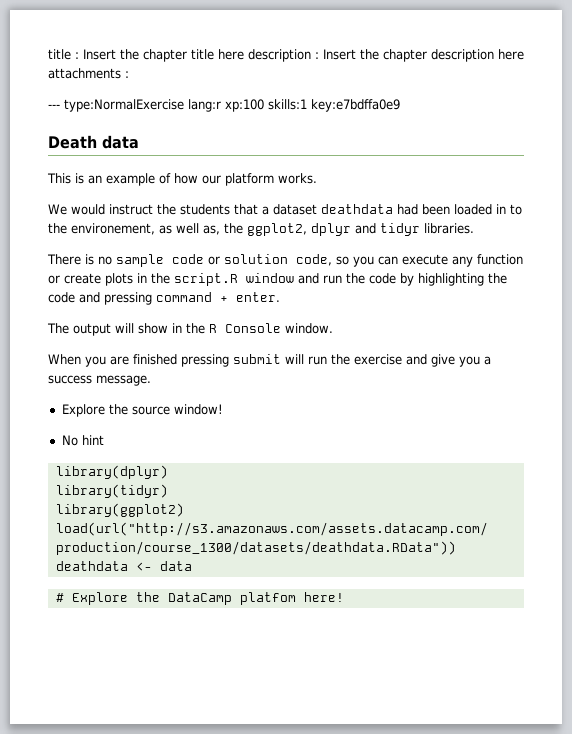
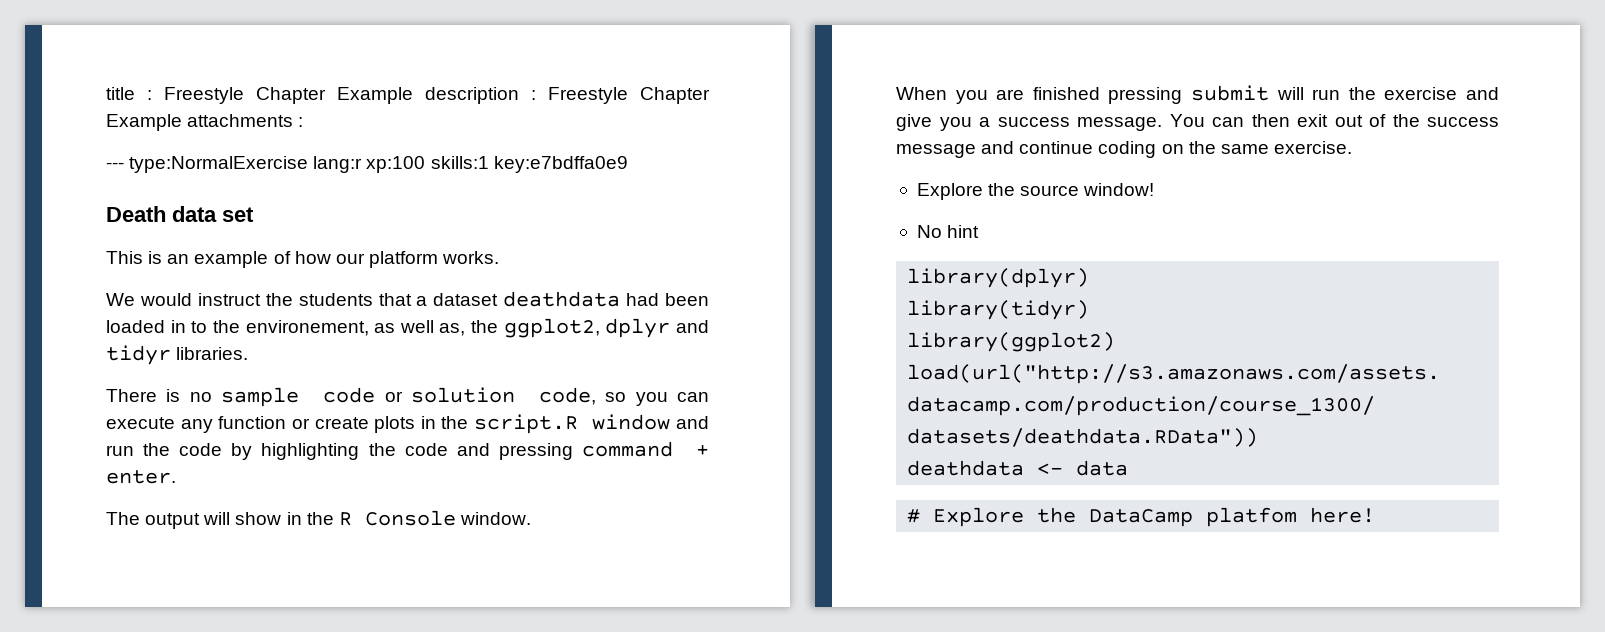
- title : Insert the chapter title here description : Insert the chapter description here attachments :
+ title : Freestyle Chapter Example description : Freestyle Chapter Example attachments :
- Death data
+ Death data set
+ You can then exit out of the success message and continue coding on the same exercise.

